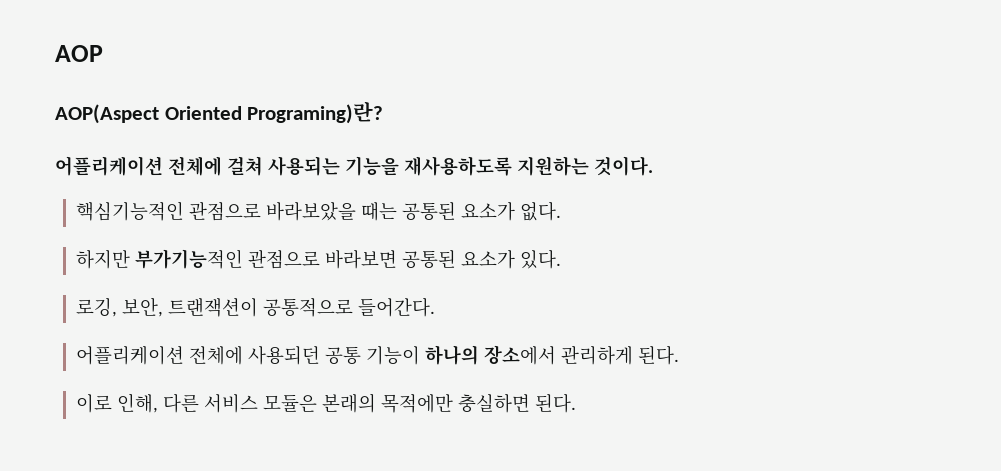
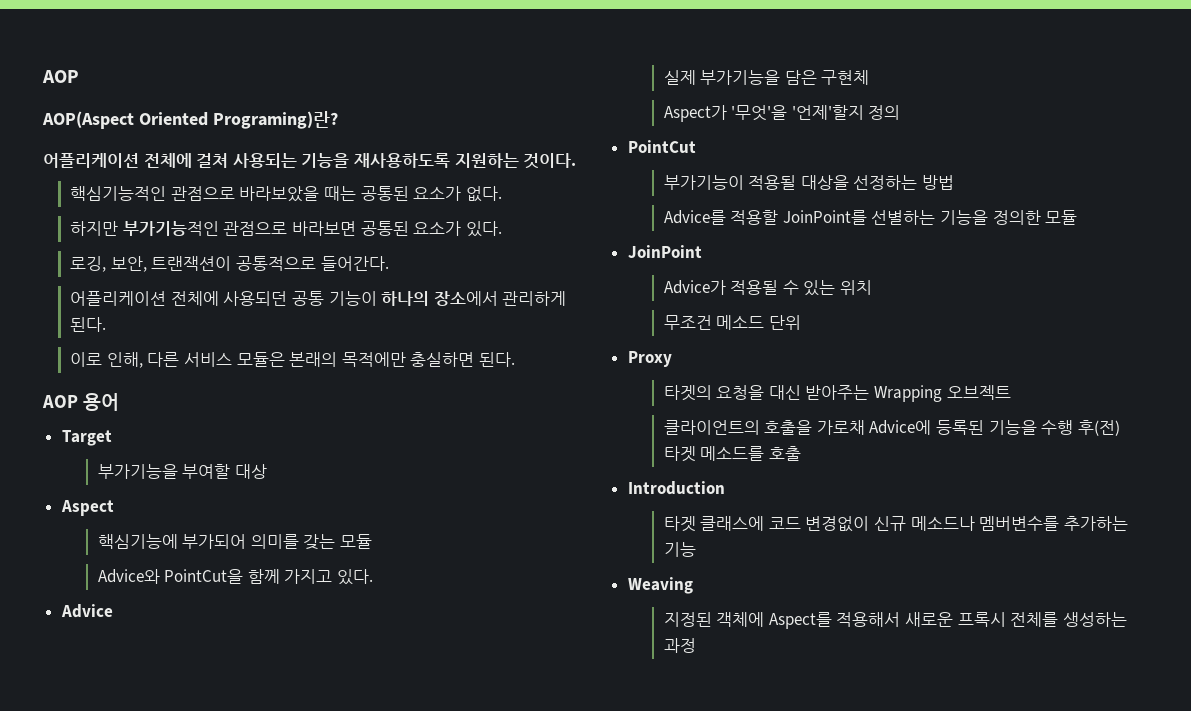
+ AOP 용어
+ Target
+ 부가기능을 부여할 대상
+ Aspect
+ 핵심기능에 부가되어 의미를 갖는 모듈
+ Advice와 PointCut을 함께 가지고 있다.
+ Advice
+ 실제 부가기능을 담은 구현체
+ Aspect가 '무엇'을 '언제'할지 정의
+ PointCut
+ 부가기능이 적용될 대상을 선정하는 방법
+ Advice를 적용할 JoinPoint를 선별하는 기능을 정의한 모듈
+ JoinPoint
+ Advice가 적용될 수 있는 위치
+ 무조건 메소드 단위
+ Proxy
+ 타겟의 요청을 대신 받아주는 Wrapping 오브젝트
+ 클라이언트의 호출을 가로채 Advice에 등록된 기능을 수행 후(전) 타겟 메소드를 호출
+ Introduction
+ 타겟 클래스에 코드 변경없이 신규 메소드나 멤버변수를 추가하는 기능
+ Weaving
+ 지정된 객체에 Aspect를 적용해서 새로운 프록시 전체를 생성하는 과정

